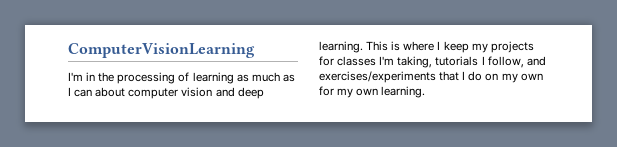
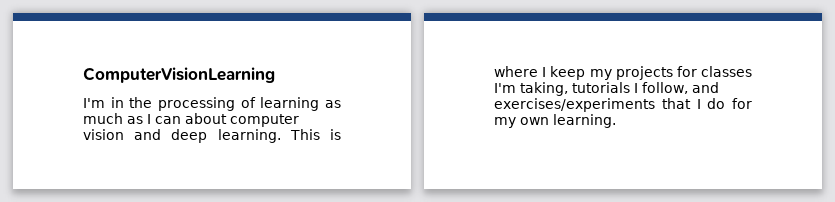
- This is where I keep my projects for classes I'm taking, tutorials I follow, and exercises/experiments that I do on my own for my own learning.
+ This is where I keep my projects for classes I'm taking, tutorials I follow, and exercises/experiments that I do for my own learning.

